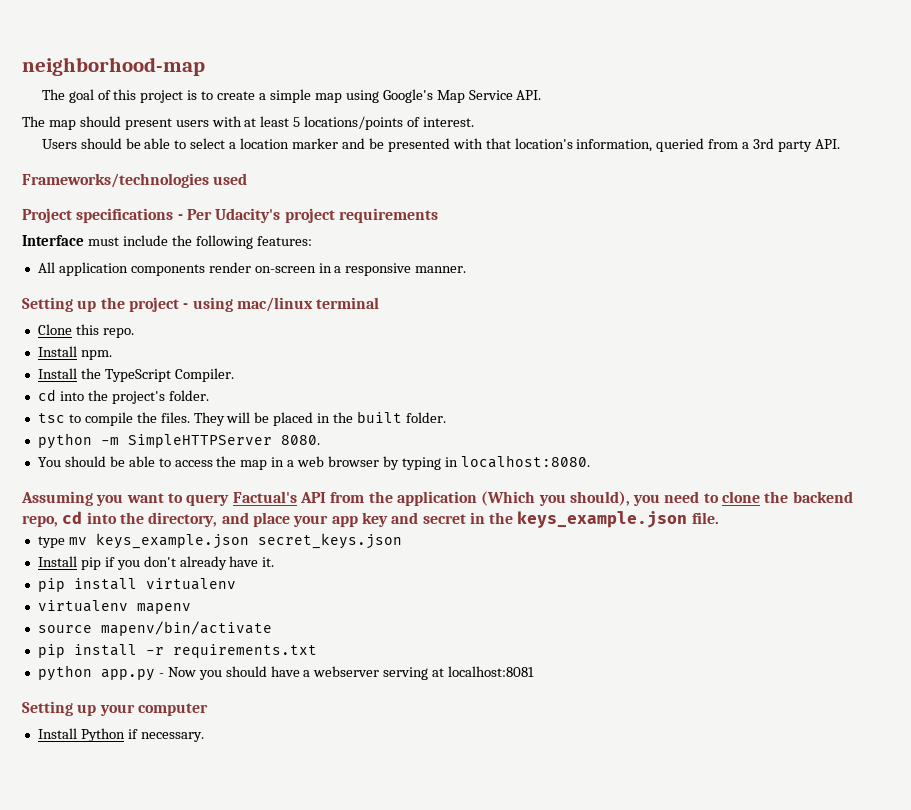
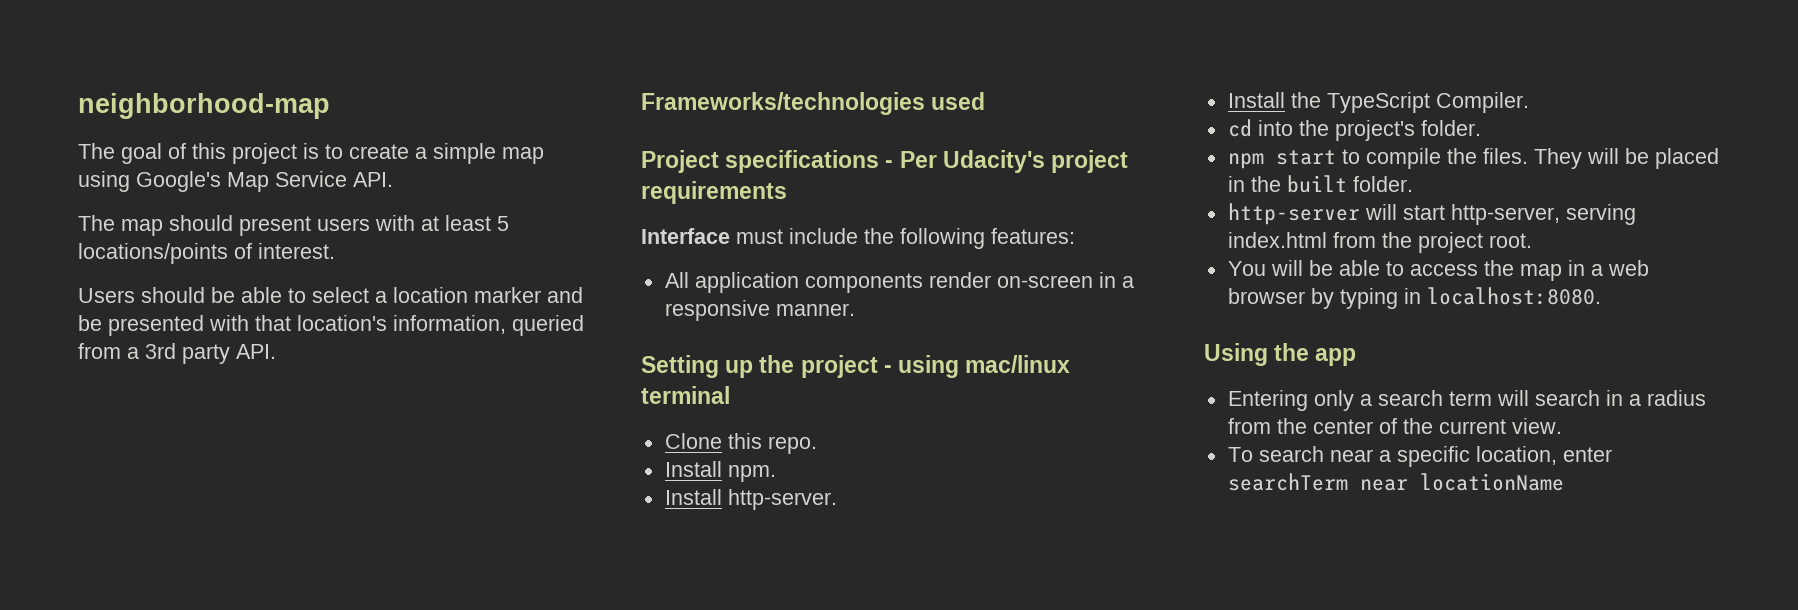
+ Install http-server.
- tsc to compile the files.
+ npm start to compile the files.
- python -m SimpleHTTPServer 8080.
+ http-server will start http-server, serving index.html from the project root.
- You should be able to access the map in a web browser by typing in localhost:8080.
+ You will be able to access the map in a web browser by typing in localhost:8080.
- Assuming you want to query Factual's API from the application (Which you should), you need to clone the backend repo, cd into the directory, and place your app key and secret in the keys_example.json file.
- type mv keys_example.json secret_keys.json
- Install pip if you don't already have it.
- pip install virtualenv
- virtualenv mapenv
- source mapenv/bin/activate
- pip install -r requirements.txt
- python app.py - Now you should have a webserver serving at localhost:8081
- Setting up your computer
- Install Python if necessary.
+ Using the app
+ Entering only a search term will search in a radius from the center of the current view.
+ To search near a specific location, enter searchTerm near locationName

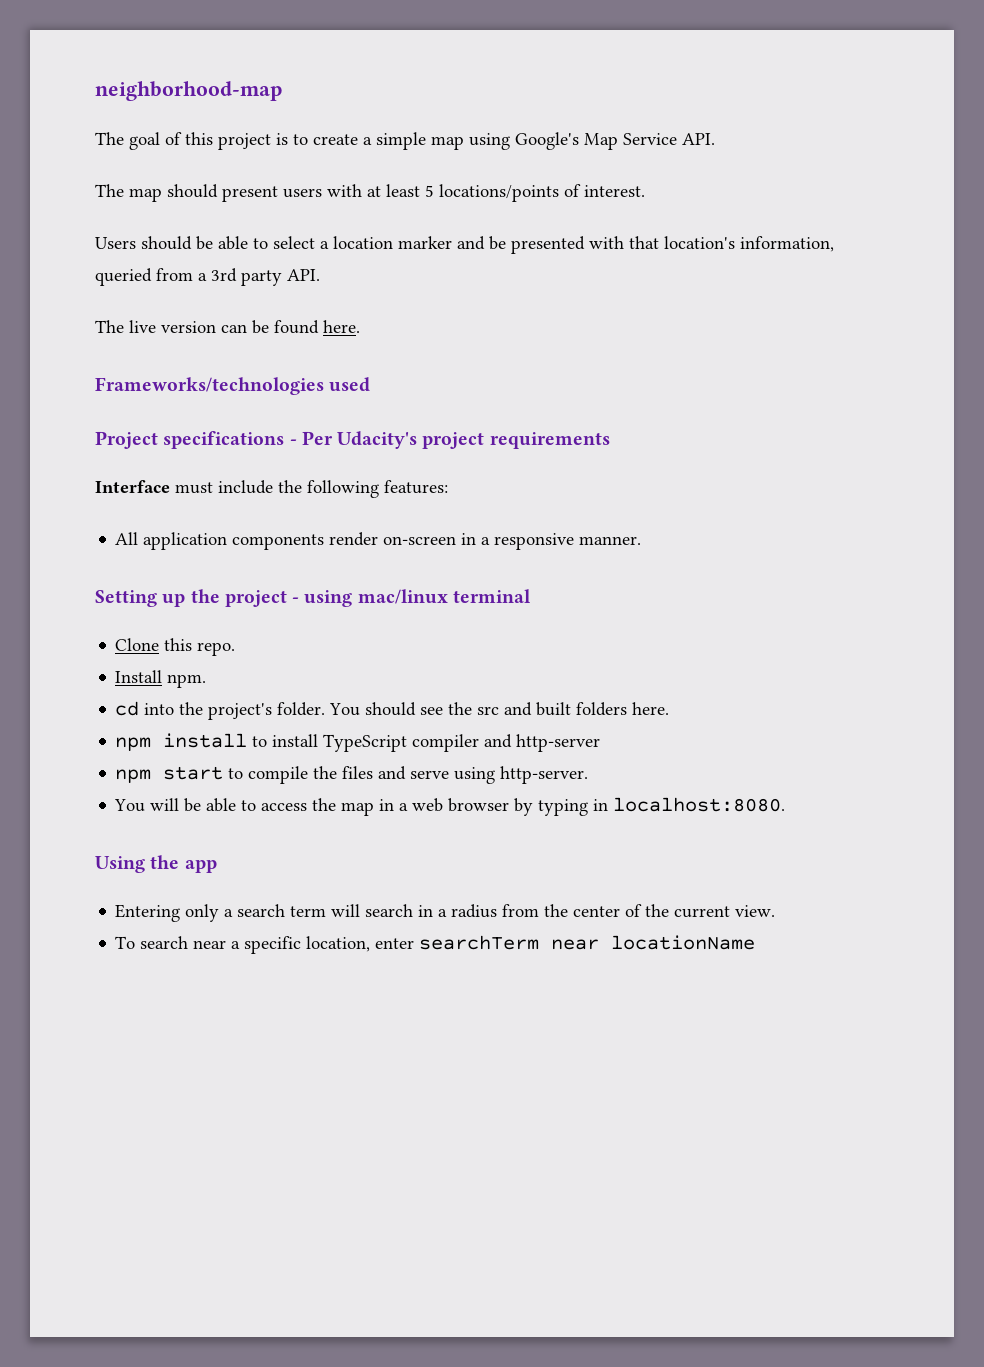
+ The live version can be found here.
- Install http-server.
- Install the TypeScript Compiler.
+ You should see the src and built folders here.
+ npm install to install TypeScript compiler and http-server
- npm start to compile the files. They will be placed in the built folder.
- http-server will start http-server, serving index.html from the project root.
+ npm start to compile the files and serve using http-server.

